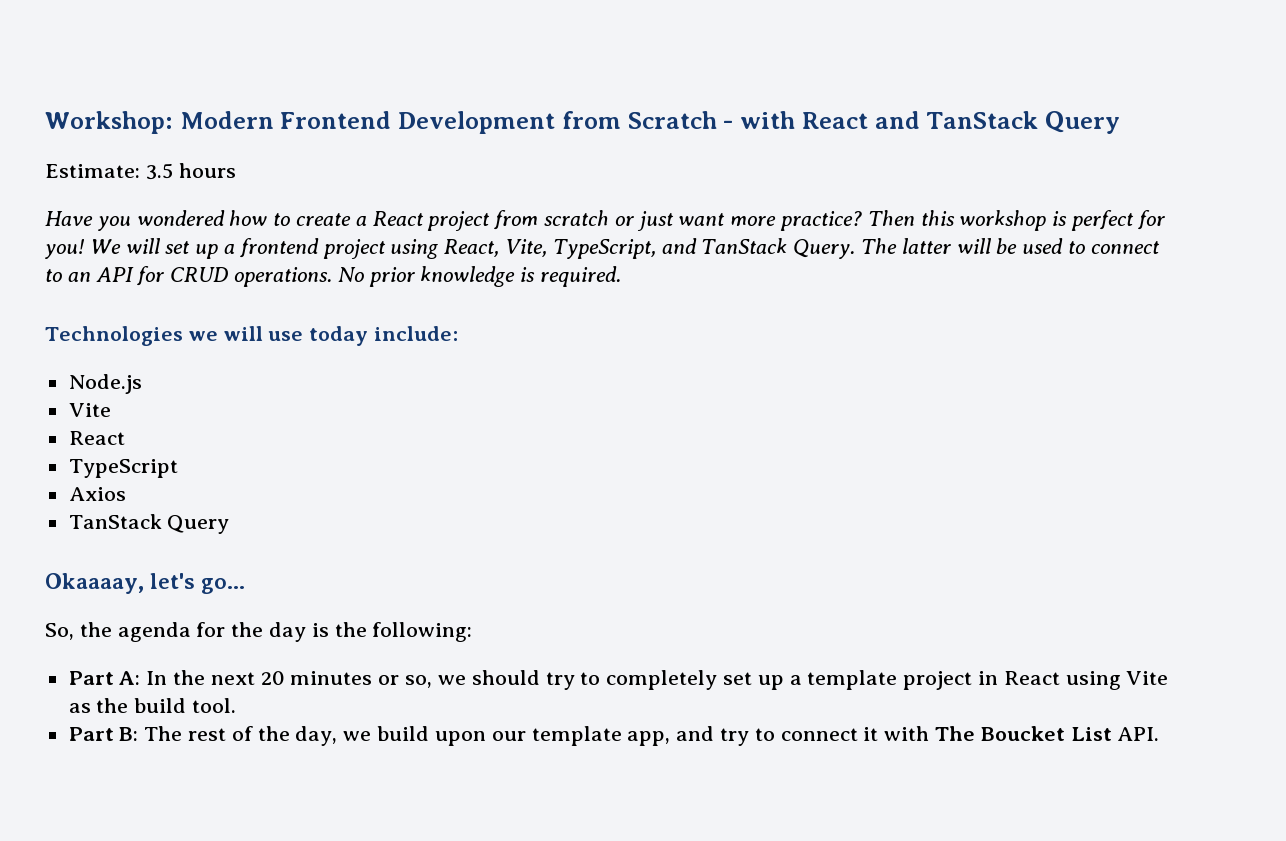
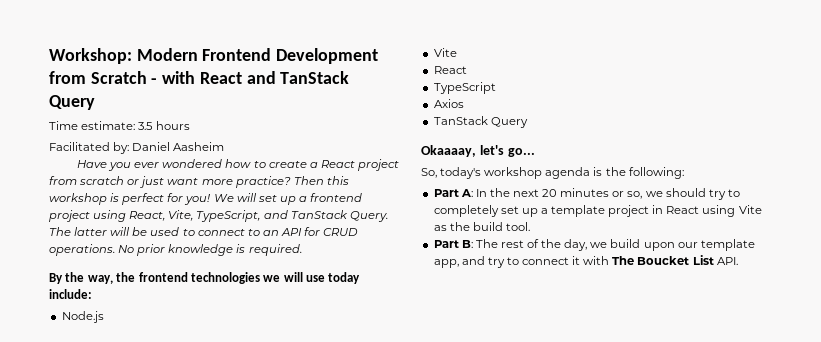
- Estimate: 3.5 hours
+ Time estimate: 3.5 hours
+ Facilitated by: Daniel Aasheim
- Have you wondered how to create a React project from scratch or just want more practice?
+ Have you ever wondered how to create a React project from scratch or just want more practice?
- Technologies we will use today include:
+ By the way, the frontend technologies we will use today include:
- So, the agenda for the day is the following:
+ So, today's workshop agenda is the following:

